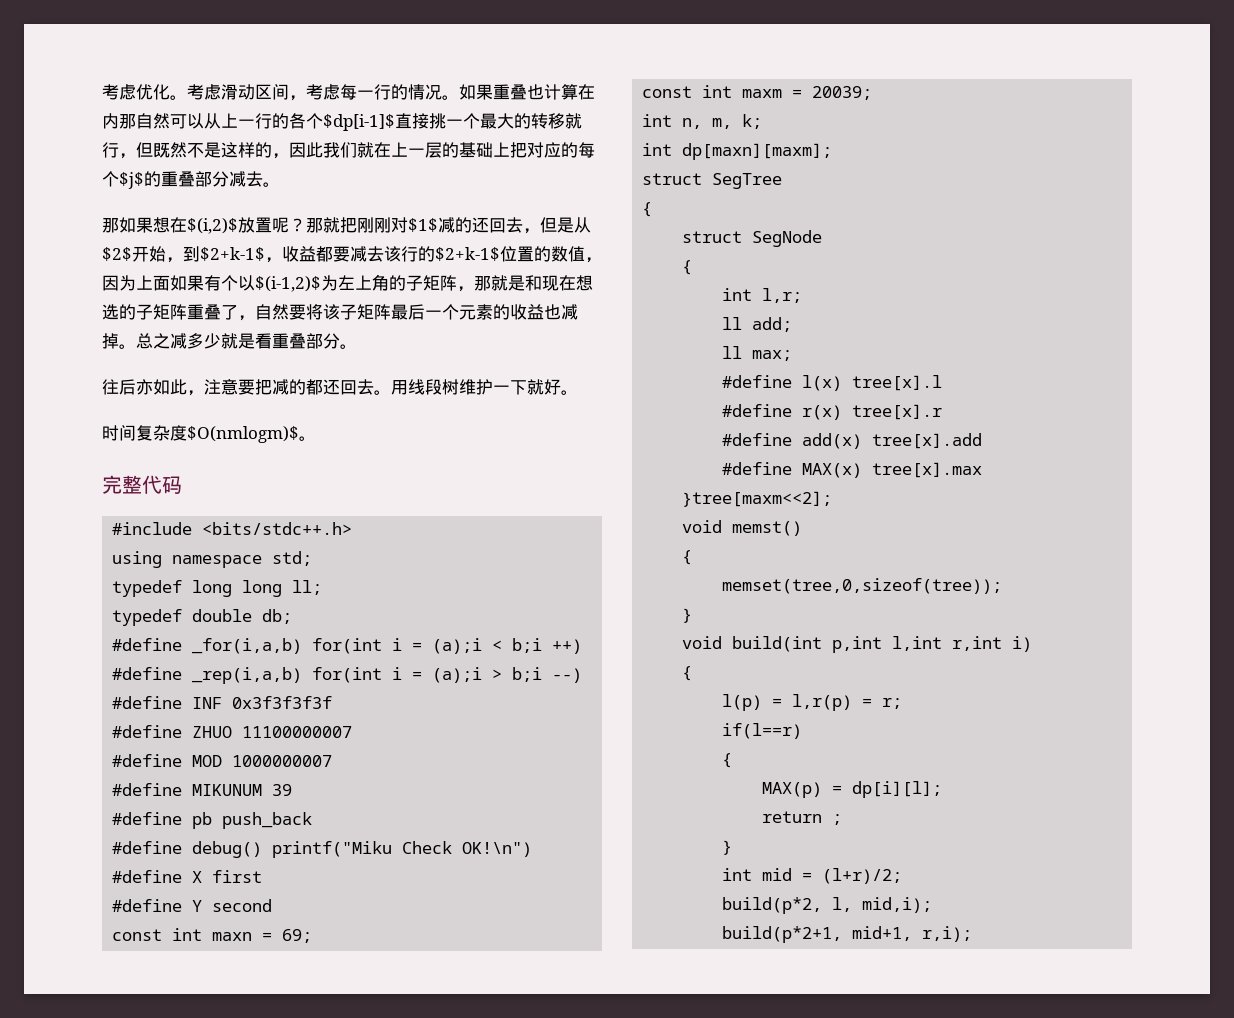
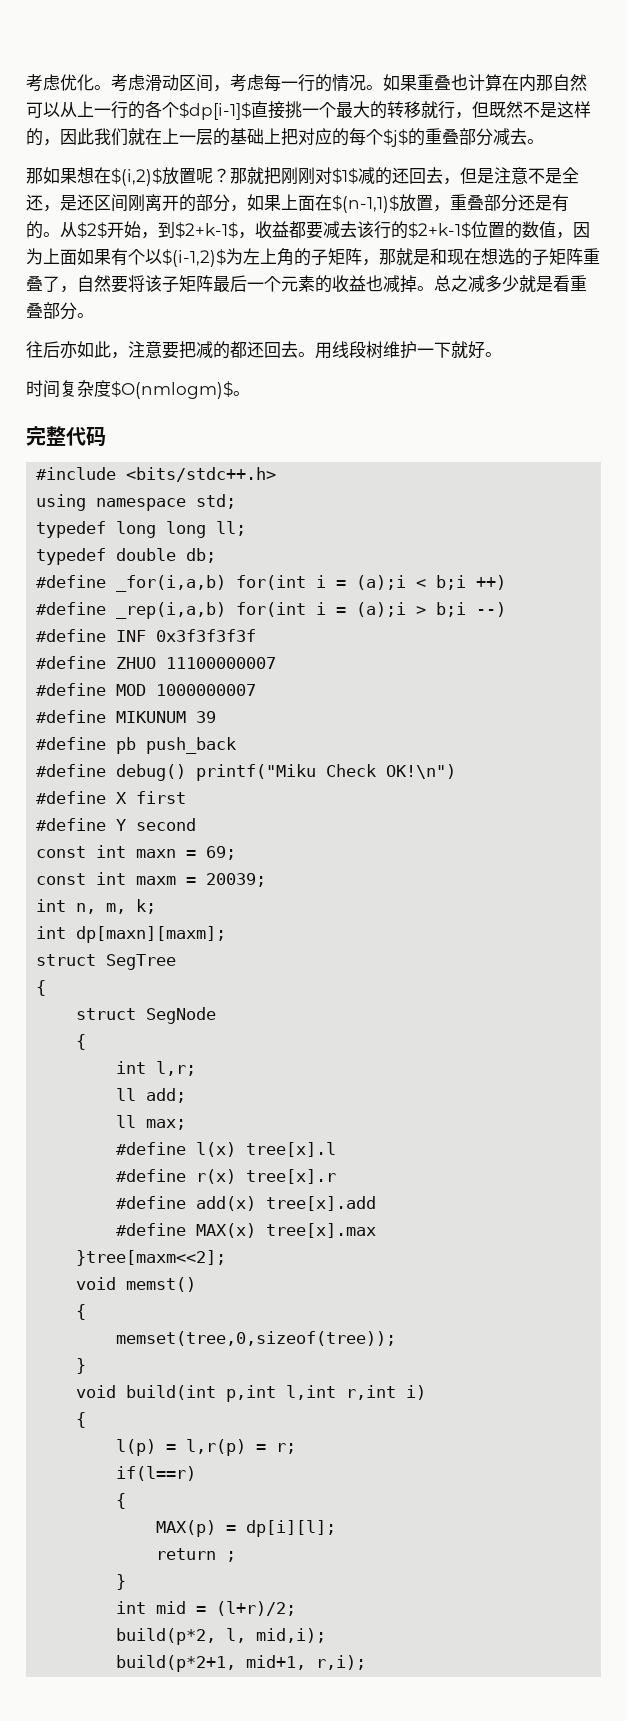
- 那就把刚刚对$1$减的还回去，但是从$2$开始，到$2+k-1$，收益都要减去该行的$2+k-1$位置的数值，因为上面如果有个以$(i-1,2)$为左上角的子矩阵，那就是和现在想选的子矩阵重叠了，自然要将该子矩阵最后一个元素的收益也减掉。
+ 那就把刚刚对$1$减的还回去，但是注意不是全还，是还区间刚离开的部分，如果上面在$(n-1,1)$放置，重叠部分还是有的。从$2$开始，到$2+k-1$，收益都要减去该行的$2+k-1$位置的数值，因为上面如果有个以$(i-1,2)$为左上角的子矩阵，那就是和现在想选的子矩阵重叠了，自然要将该子矩阵最后一个元素的收益也减掉。

